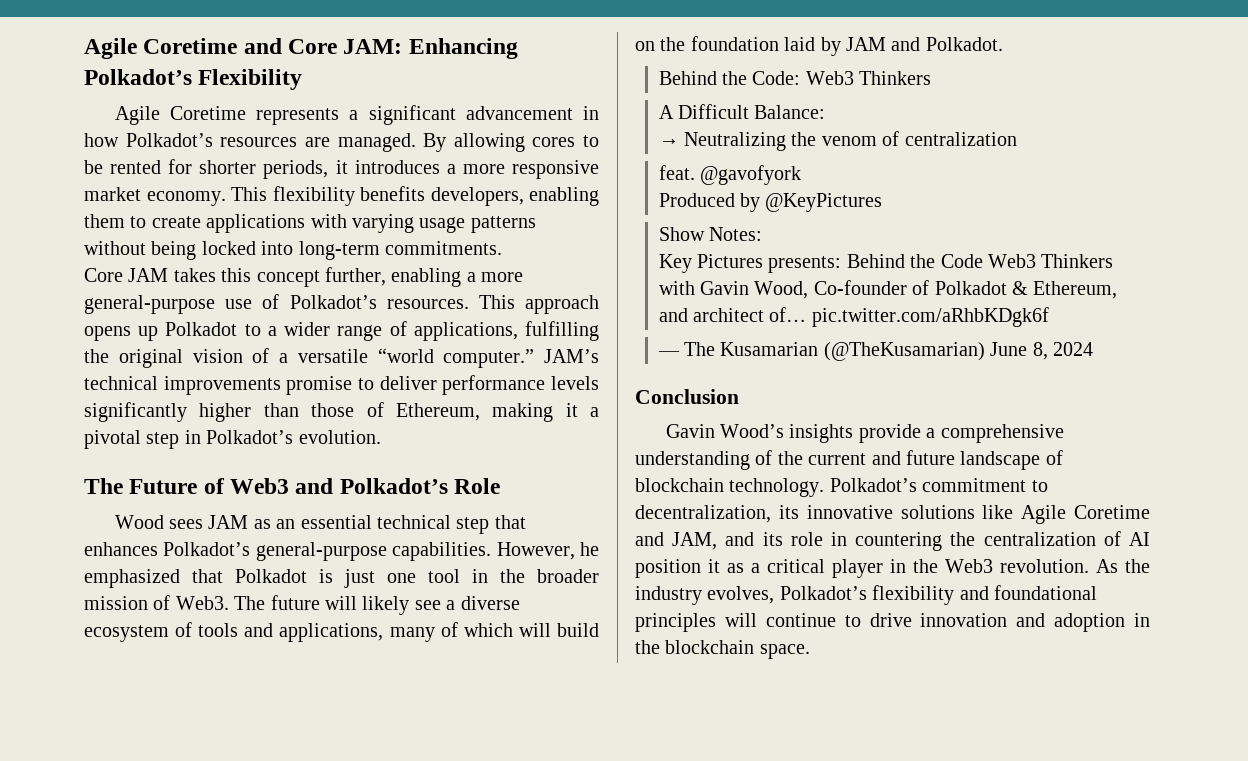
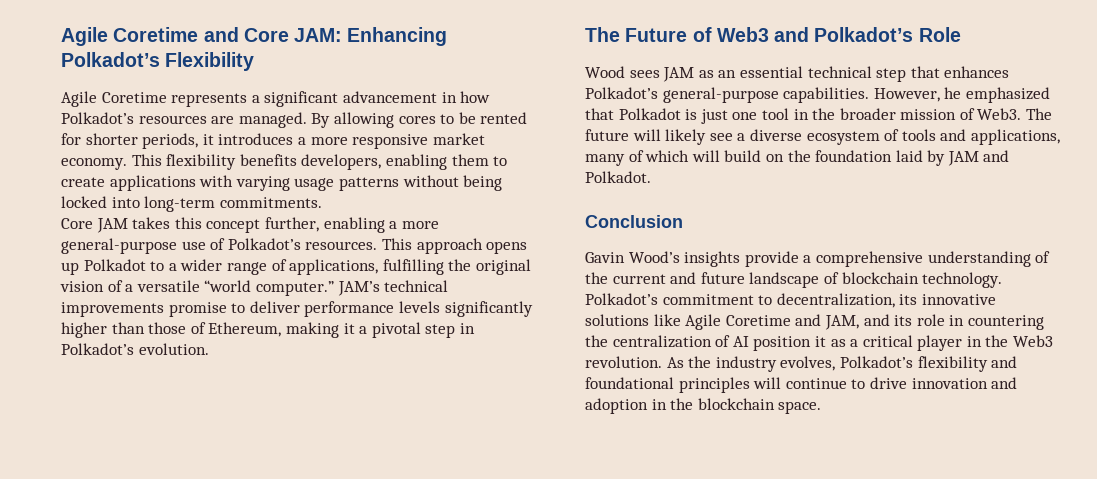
- Behind the Code: Web3 Thinkers
- A Difficult Balance:
- → Neutralizing the venom of centralization
- feat. @gavofyork
- Produced by @KeyPictures
- Show Notes:
- Key Pictures presents: Behind the Code Web3 Thinkers with Gavin Wood, Co-founder of Polkadot & Ethereum, and architect of… pic.twitter.com/aRhbKDgk6f
- — The Kusamarian (@TheKusamarian) June 8, 2024

